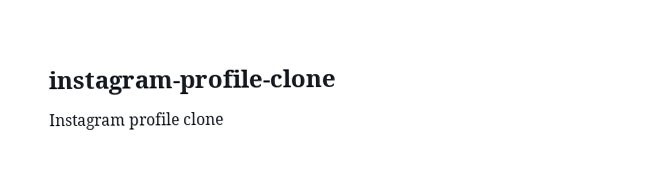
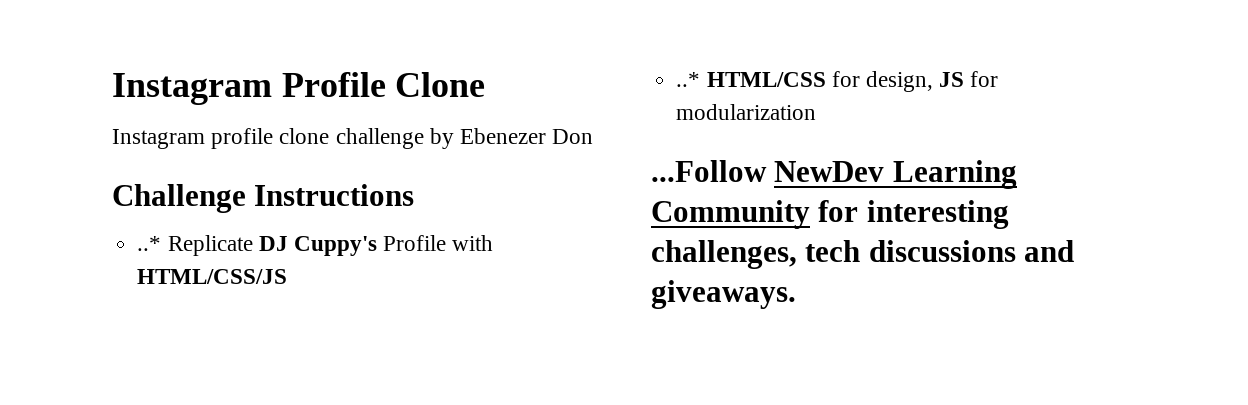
- instagram-profile-clone
+ Instagram Profile Clone
- Instagram profile clone
+ Instagram profile clone challenge by Ebenezer Don
+ Challenge Instructions
+ ..* Replicate DJ Cuppy's Profile with HTML/CSS/JS
+ ..* HTML/CSS for design, JS for modularization
+ ...Follow NewDev Learning Community for interesting challenges, tech discussions and giveaways.

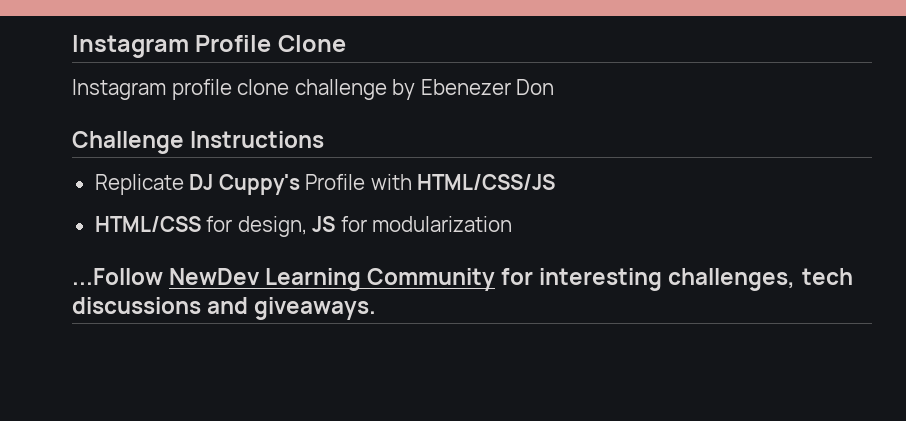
- ..* Replicate DJ Cuppy's Profile with HTML/CSS/JS
+ Replicate DJ Cuppy's Profile with HTML/CSS/JS
- ..* HTML/CSS for design, JS for modularization
+ HTML/CSS for design, JS for modularization

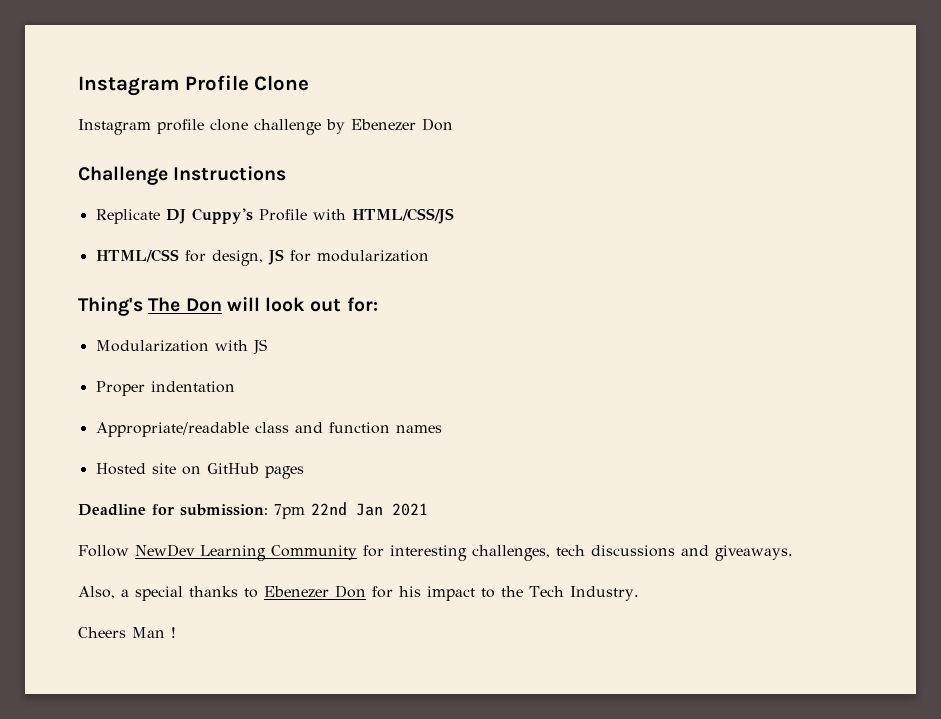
- ...Follow NewDev Learning Community for interesting challenges, tech discussions and giveaways.
+ Thing's The Don will look out for:
+ Modularization with JS
+ Proper indentation
+ Appropriate/readable class and function names
+ Hosted site on GitHub pages
+ Deadline for submission: 7pm 22nd Jan 2021
+ Follow NewDev Learning Community for interesting challenges, tech discussions and giveaways.
+ Also, a special thanks to Ebenezer Don for his impact to the Tech Industry.
+ Cheers Man !

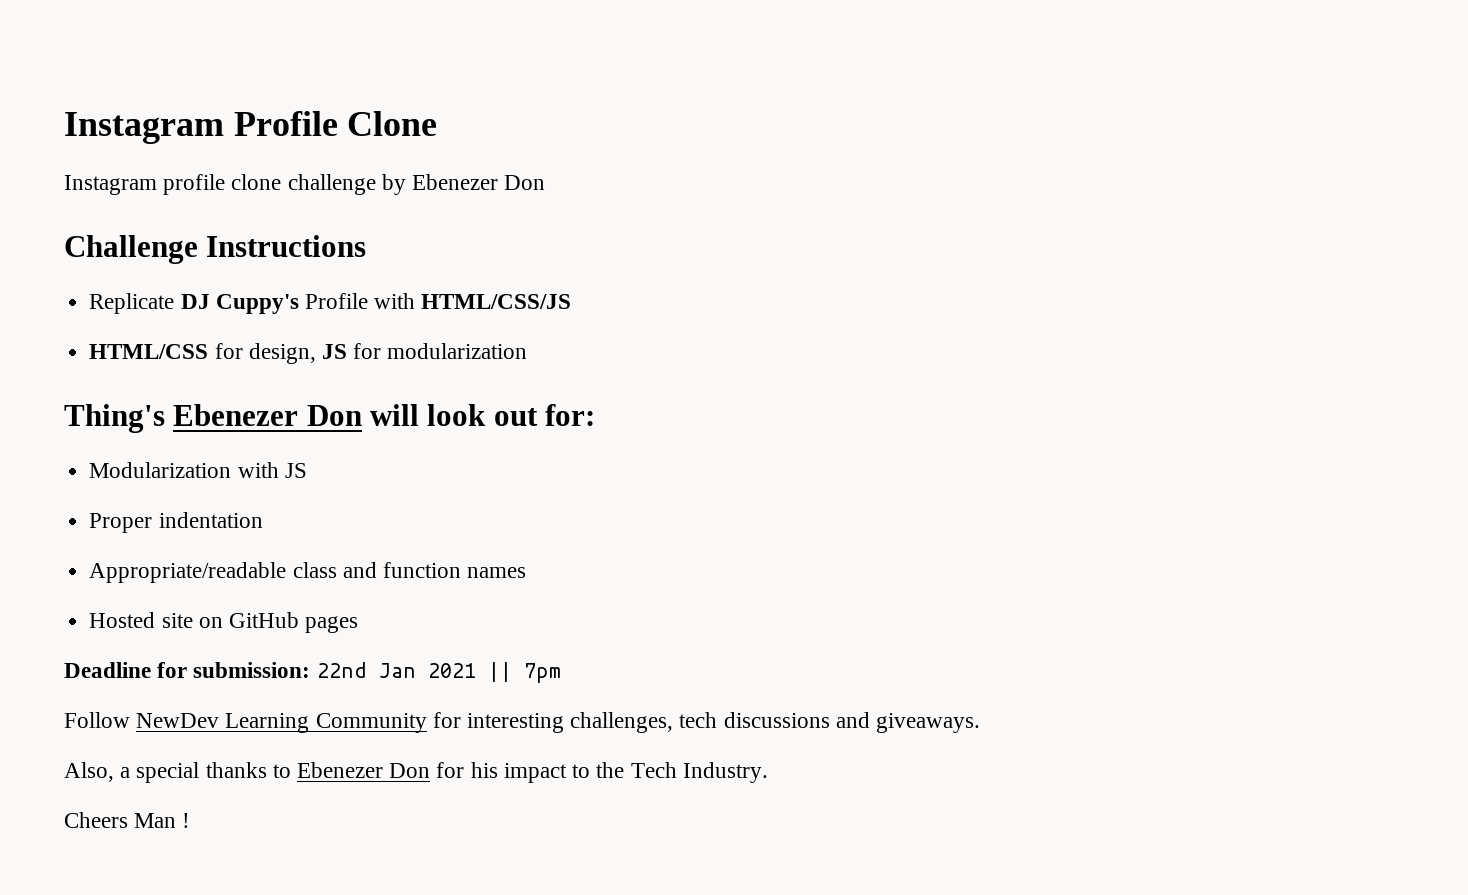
- Thing's The Don will look out for:
+ Thing's Ebenezer Don will look out for:
- Deadline for submission: 7pm 22nd Jan 2021
+ Deadline for submission: 22nd Jan 2021 || 7pm

